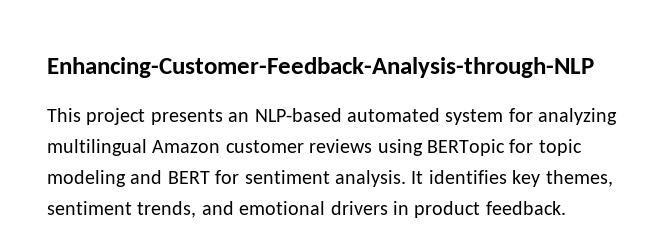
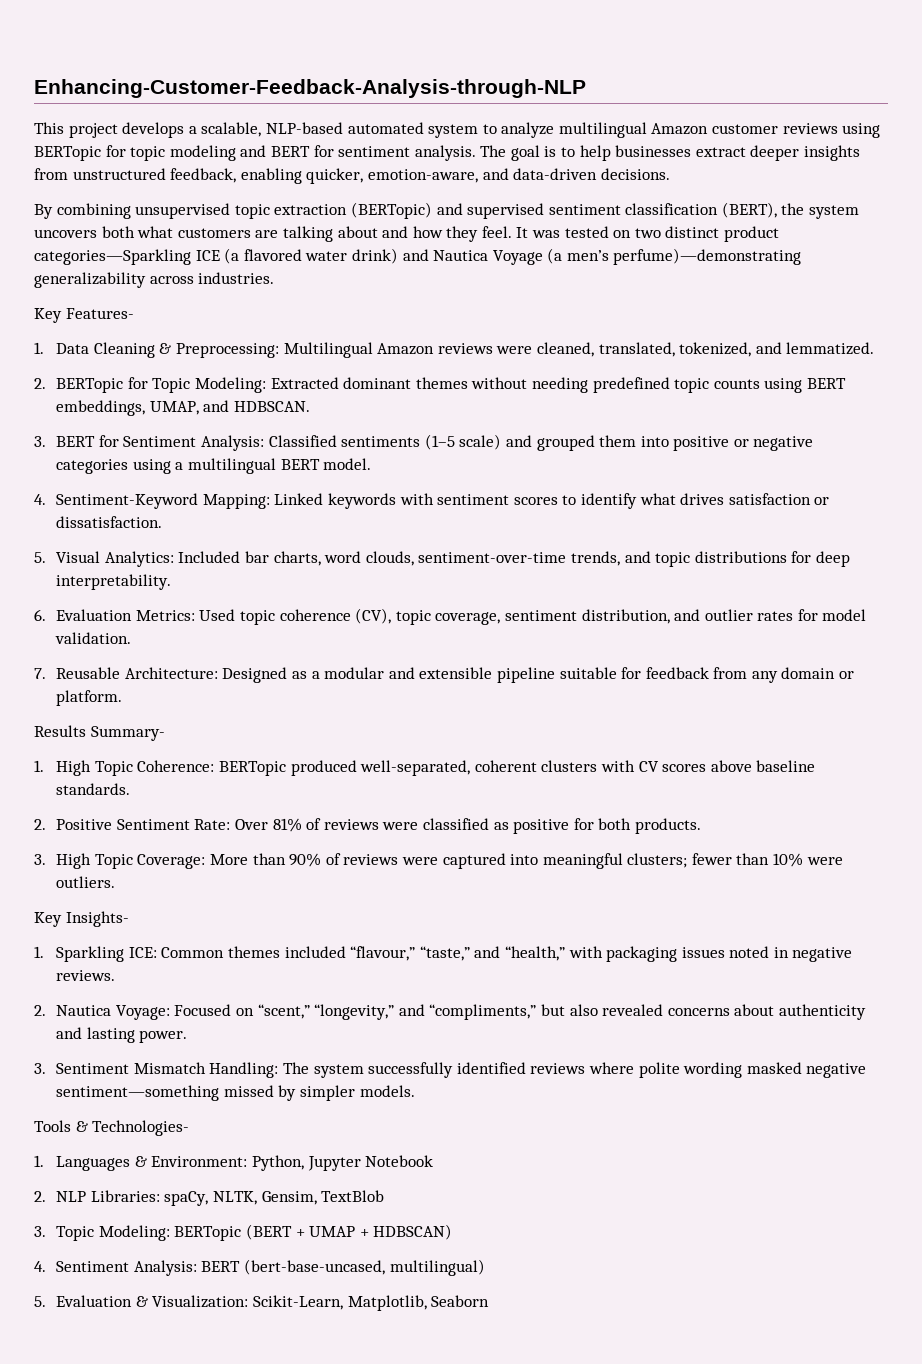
- This project presents an NLP-based automated system for analyzing multilingual Amazon customer reviews using BERTopic for topic modeling and BERT for sentiment analysis.
+ This project develops a scalable, NLP-based automated system to analyze multilingual Amazon customer reviews using BERTopic for topic modeling and BERT for sentiment analysis.
- It identifies key themes, sentiment trends, and emotional drivers in product feedback.
+ The goal is to help businesses extract deeper insights from unstructured feedback, enabling quicker, emotion-aware, and data-driven decisions.
+ By combining unsupervised topic extraction (BERTopic) and supervised sentiment classification (BERT), the system uncovers both what customers are talking about and how they feel. It was tested on two distinct product categories—Sparkling ICE (a flavored water drink) and Nautica Voyage (a men’s perfume)—demonstrating generalizability across industries.
+ Key Features-
+ 1. Data Cleaning & Preprocessing: Multilingual Amazon reviews were cleaned, translated, tokenized, and lemmatized.
+ 2. BERTopic for Topic Modeling: Extracted dominant themes without needing predefined topic counts using BERT embeddings, UMAP, and HDBSCAN.
+ 3. BERT for Sentiment Analysis: Classified sentiments (1–5 scale) and grouped them into positive or negative categories using a multilingual BERT model.
+ 4. Sentiment-Keyword Mapping: Linked keywords with sentiment scores to identify what drives satisfaction or dissatisfaction.
+ 5. Visual Analytics: Included bar charts, word clouds, sentiment-over-time trends, and topic distributions for deep interpretability.
+ 6. Evaluation Metrics: Used topic coherence (CV), topic coverage, sentiment distribution, and outlier rates for model validation.
+ 7. Reusable Architecture: Designed as a modular and extensible pipeline suitable for feedback from any domain or platform.
+ Results Summary-
+ 1. High Topic Coherence: BERTopic produced well-separated, coherent clusters with CV scores above baseline standards.
+ 2. Positive Sentiment Rate: Over 81% of reviews were classified as positive for both products.
+ 3. High Topic Coverage: More than 90% of reviews were captured into meaningful clusters; fewer than 10% were outliers.
+ Key Insights-
+ 1. Sparkling ICE: Common themes included “flavour,” “taste,” and “health,” with packaging issues noted in negative reviews.
+ 2. Nautica Voyage: Focused on “scent,” “longevity,” and “compliments,” but also revealed concerns about authenticity and lasting power.
+ 3. Sentiment Mismatch Handling: The system successfully identified reviews where polite wording masked negative sentiment—something missed by simpler models.
+ Tools & Technologies-
+ 1. Languages & Environment: Python, Jupyter Notebook
+ 2. NLP Libraries: spaCy, NLTK, Gensim, TextBlob
+ 3. Topic Modeling: BERTopic (BERT + UMAP + HDBSCAN)
+ 4. Sentiment Analysis: BERT (bert-base-uncased, multilingual)
+ 5. Evaluation & Visualization: Scikit-Learn, Matplotlib, Seaborn

